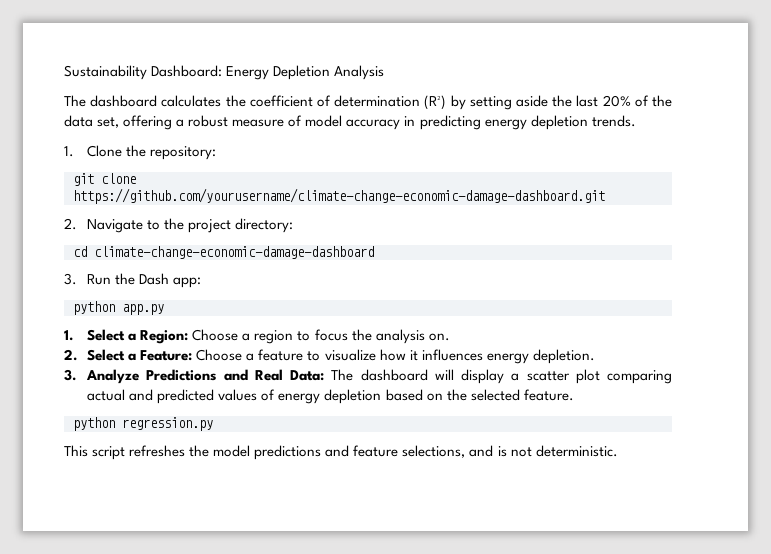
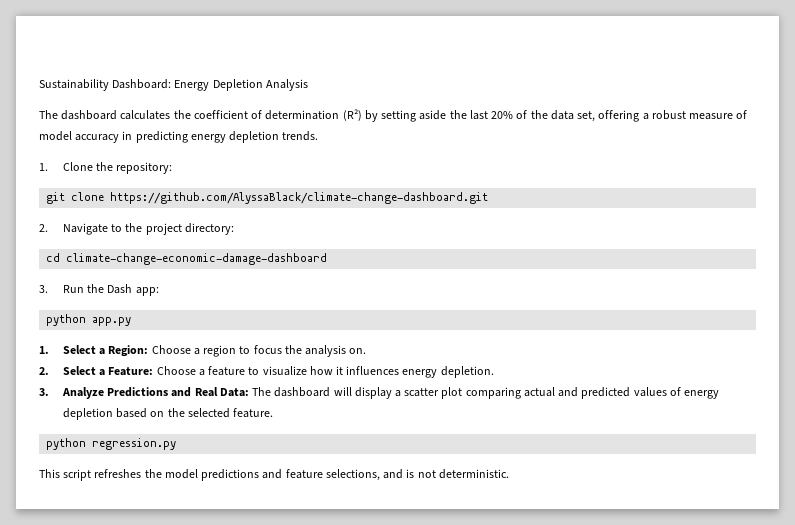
- git clone https://github.com/yourusername/climate-change-economic-damage-dashboard.git
+ git clone https://github.com/AlyssaBlack/climate-change-dashboard.git

